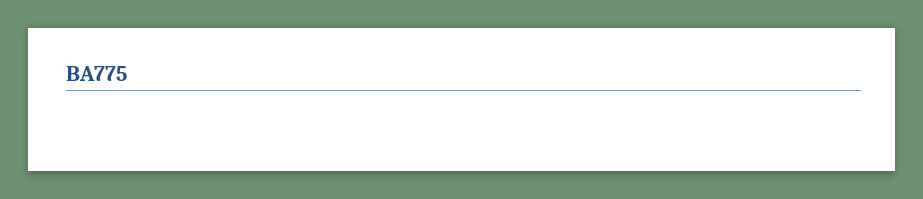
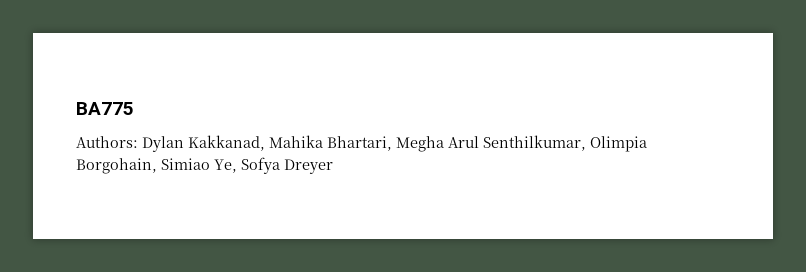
+ Authors: Dylan Kakkanad, Mahika Bhartari, Megha Arul Senthilkumar, Olimpia Borgohain, Simiao Ye, Sofya Dreyer

